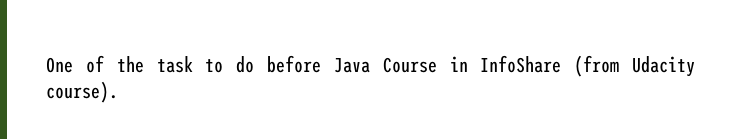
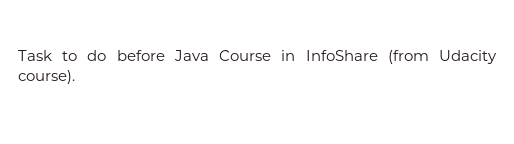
- One of the task to do before Java Course in InfoShare (from Udacity course).
+ Task to do before Java Course in InfoShare (from Udacity course).

